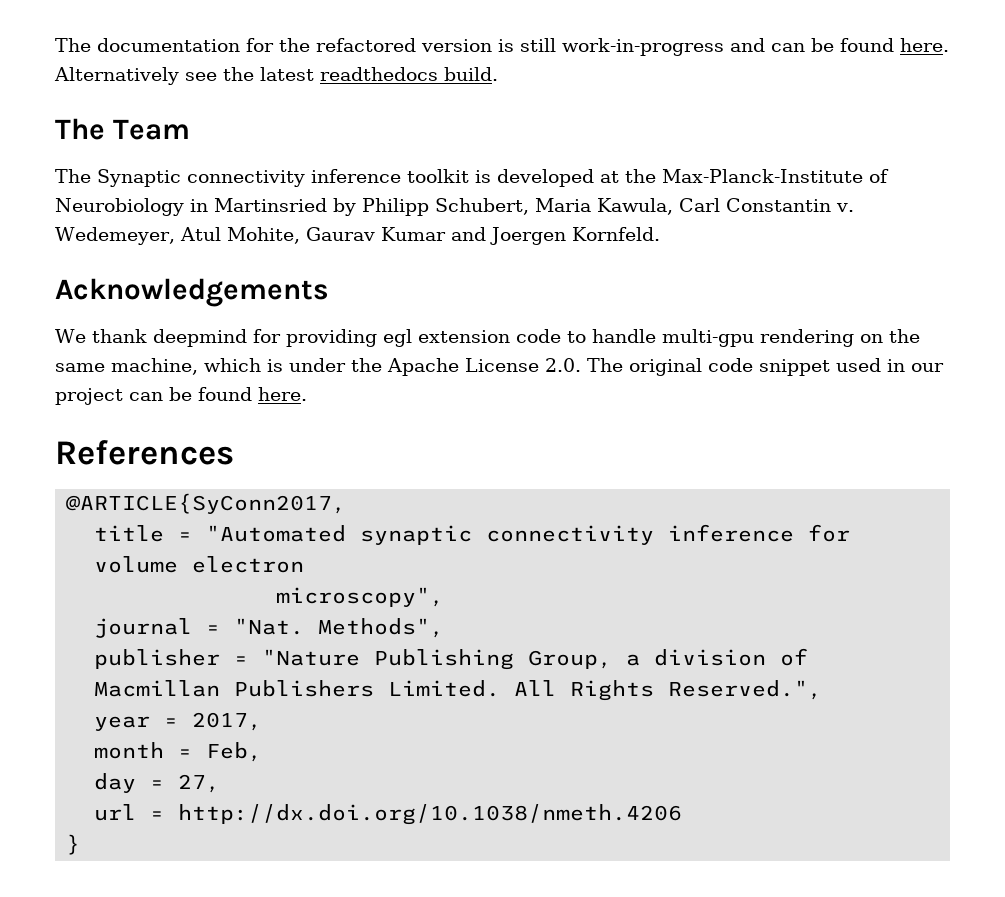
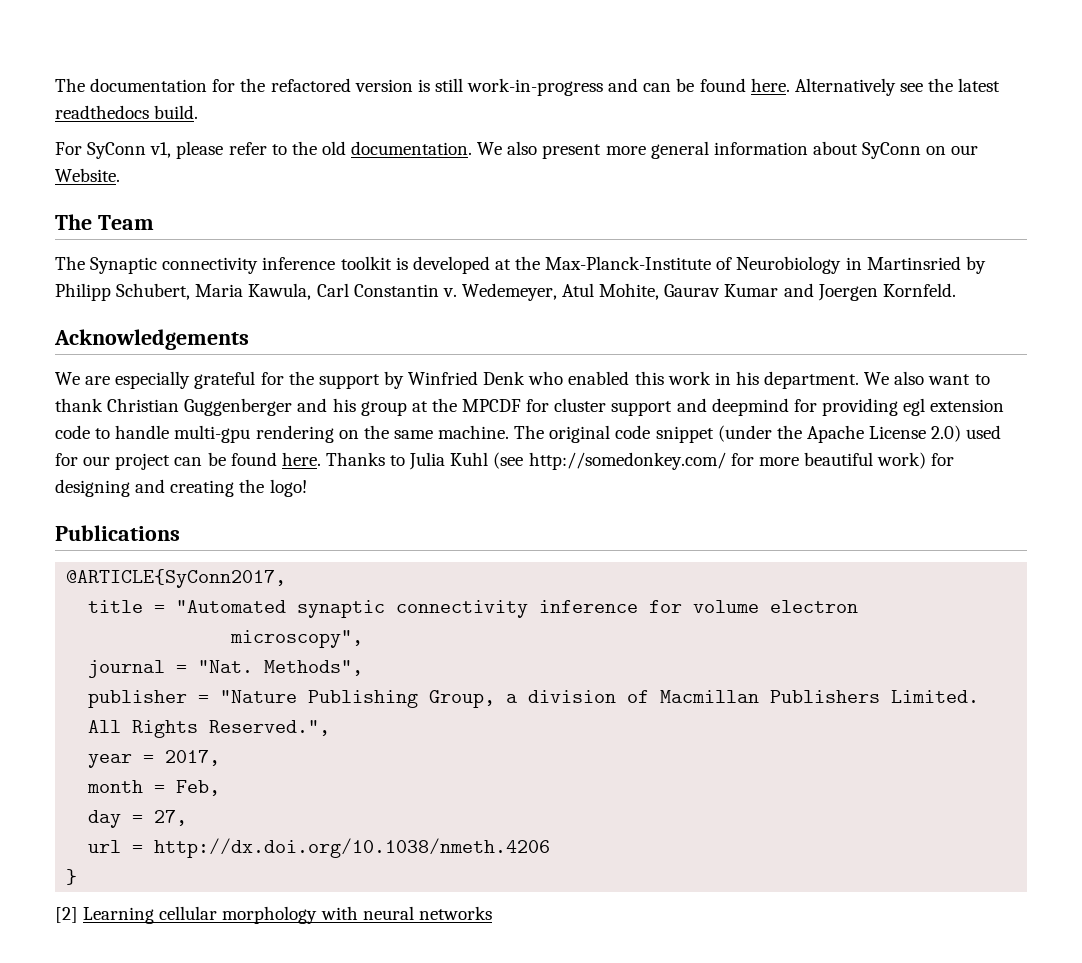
+ For SyConn v1, please refer to the old documentation. We also present more general information about SyConn on our Website.
- We thank deepmind for providing egl extension code to handle multi-gpu rendering on the same machine, which is under the Apache License 2.0. The original code snippet used in our project can be found here.
- References
+ We are especially grateful for the support by Winfried Denk who enabled this work in his department. We also want to thank Christian Guggenberger and his group at the MPCDF for cluster support and deepmind for providing egl extension code to handle multi-gpu rendering on the same machine. The original code snippet (under the Apache License 2.0) used for our project can be found here. Thanks to Julia Kuhl (see http://somedonkey.com/ for more beautiful work) for designing and creating the logo!
+ Publications
+ [2] Learning cellular morphology with neural networks

